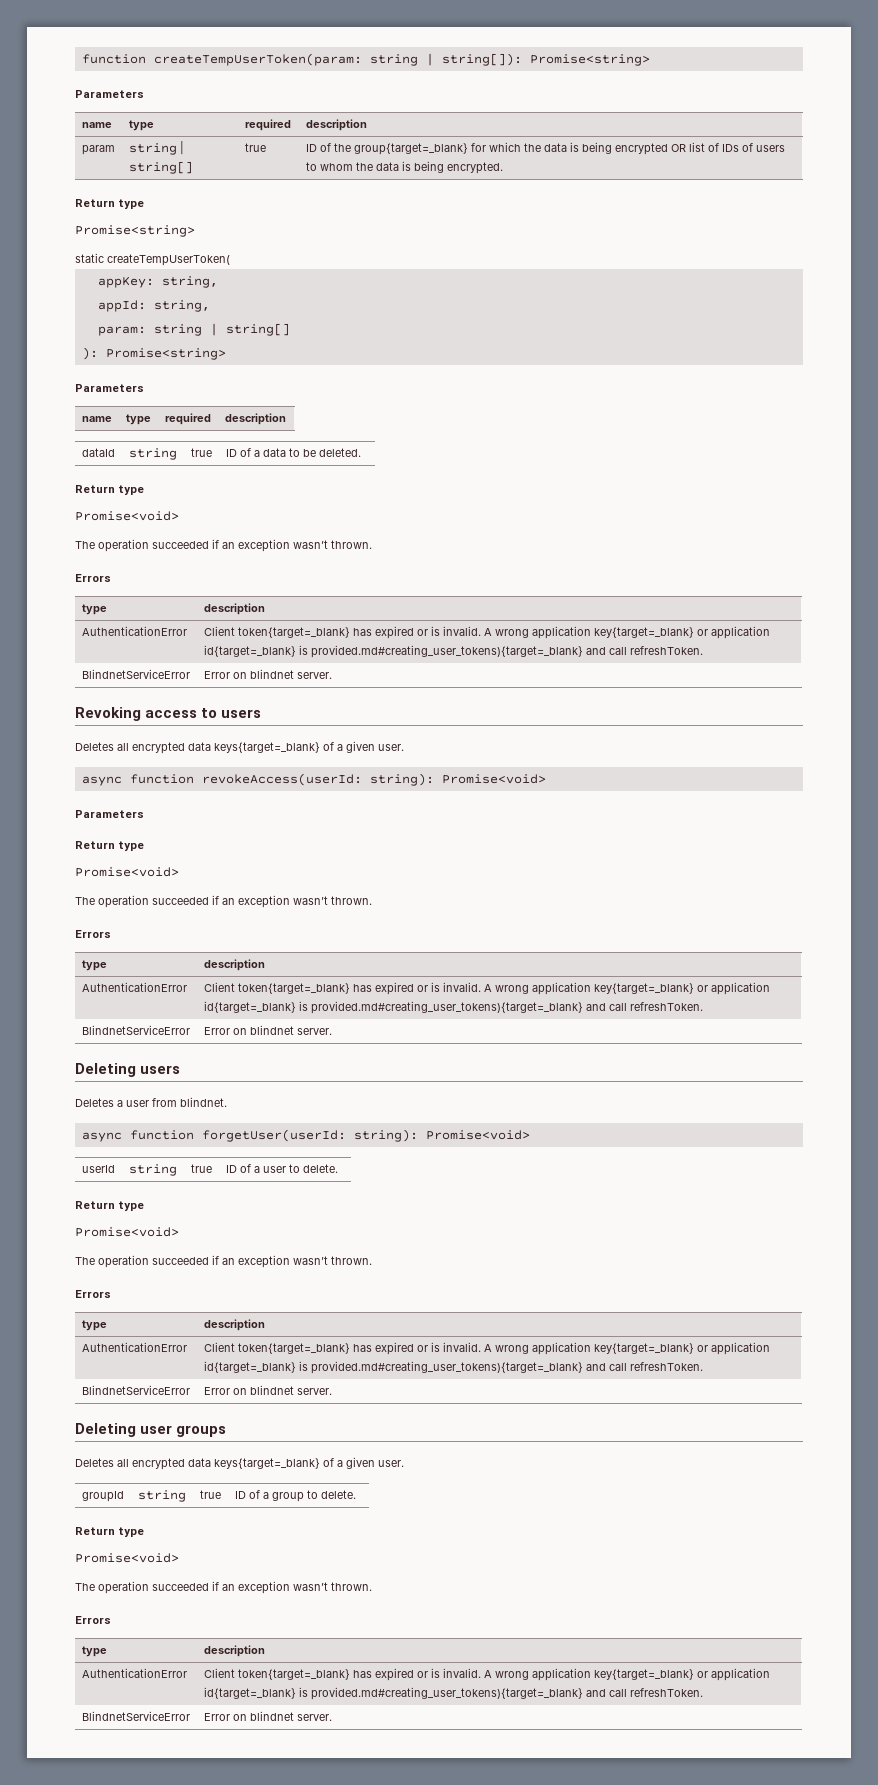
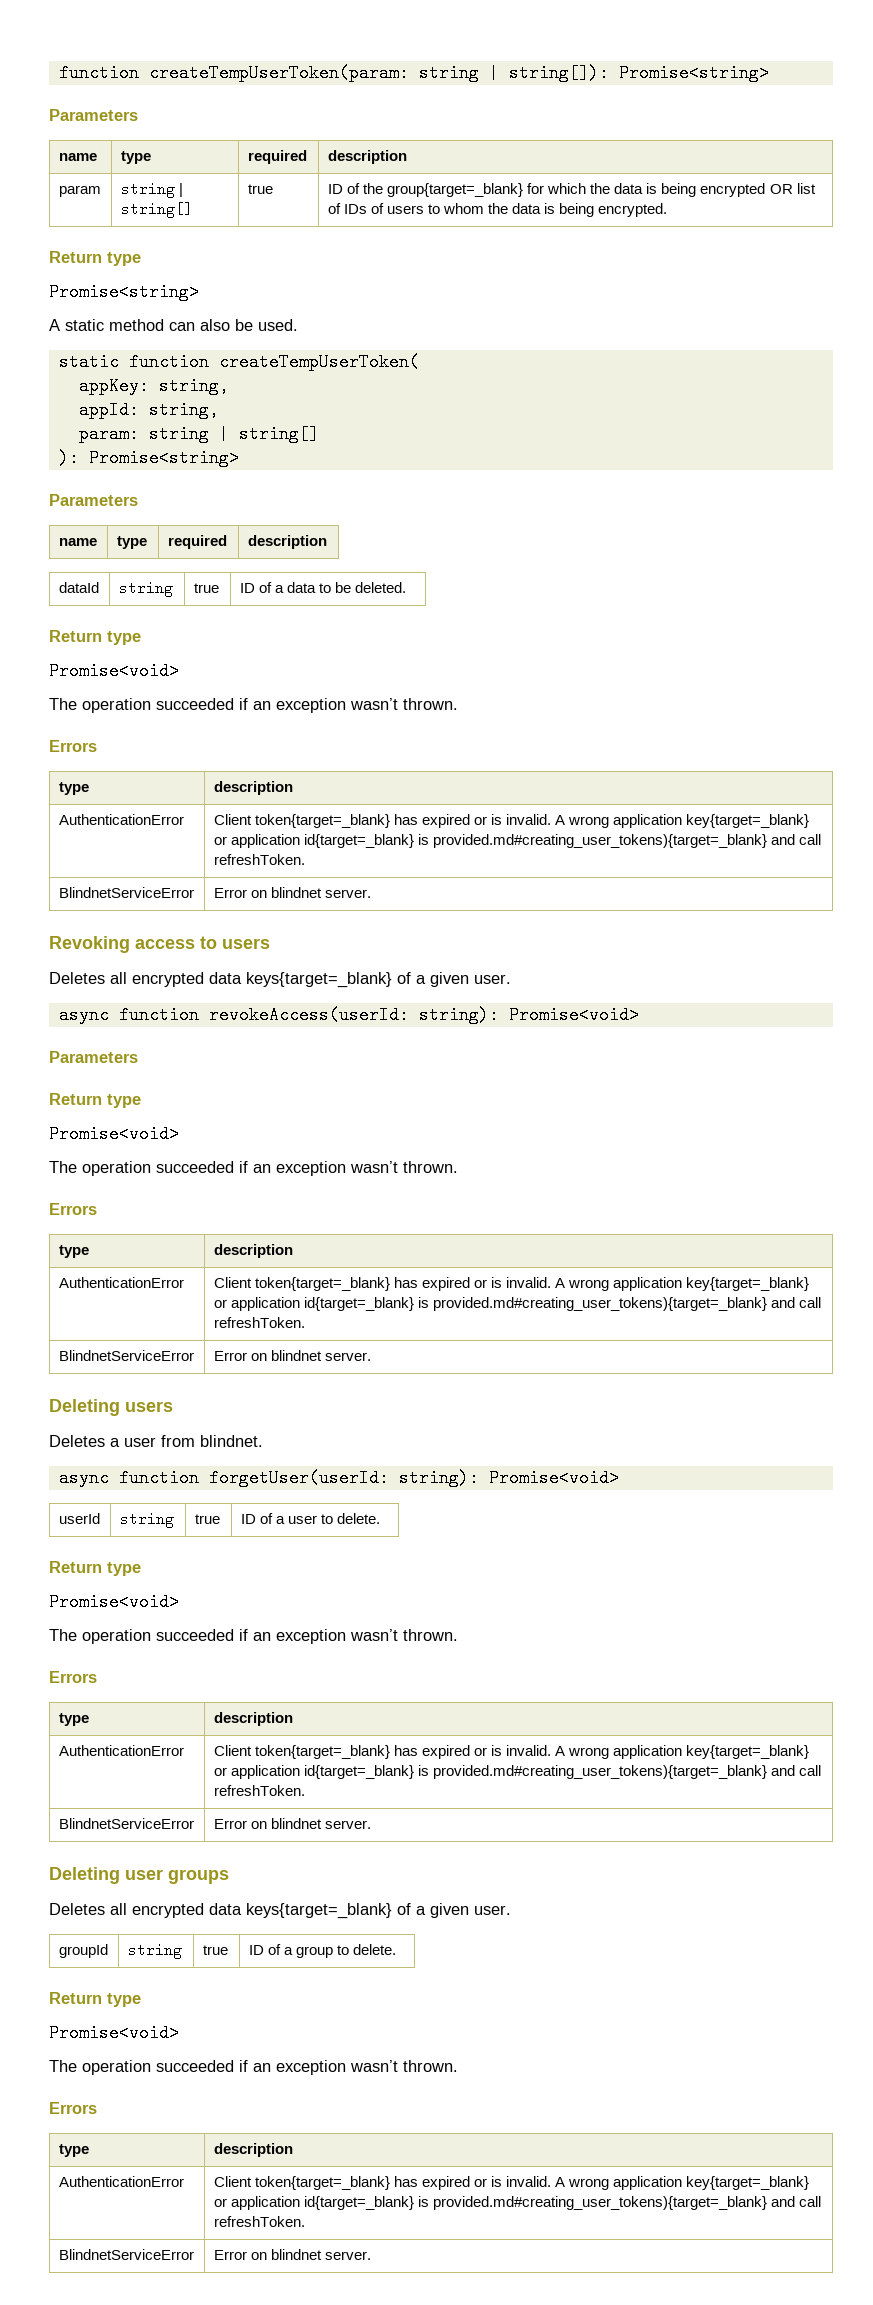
- static createTempUserToken(
+ A static method can also be used.
+ static function createTempUserToken(

